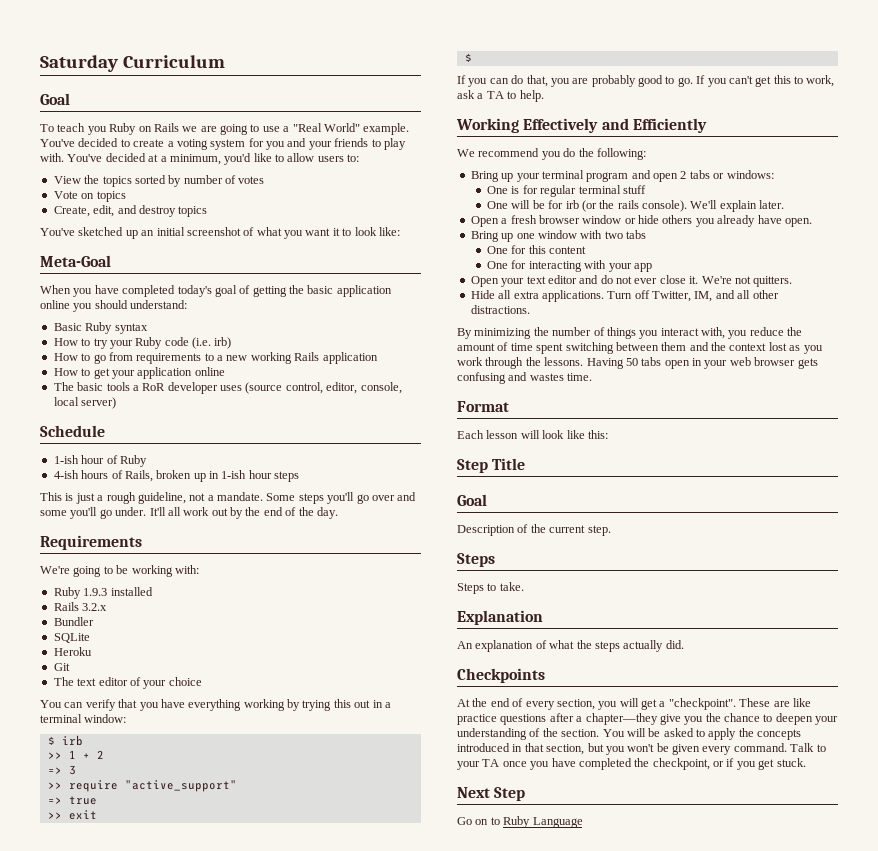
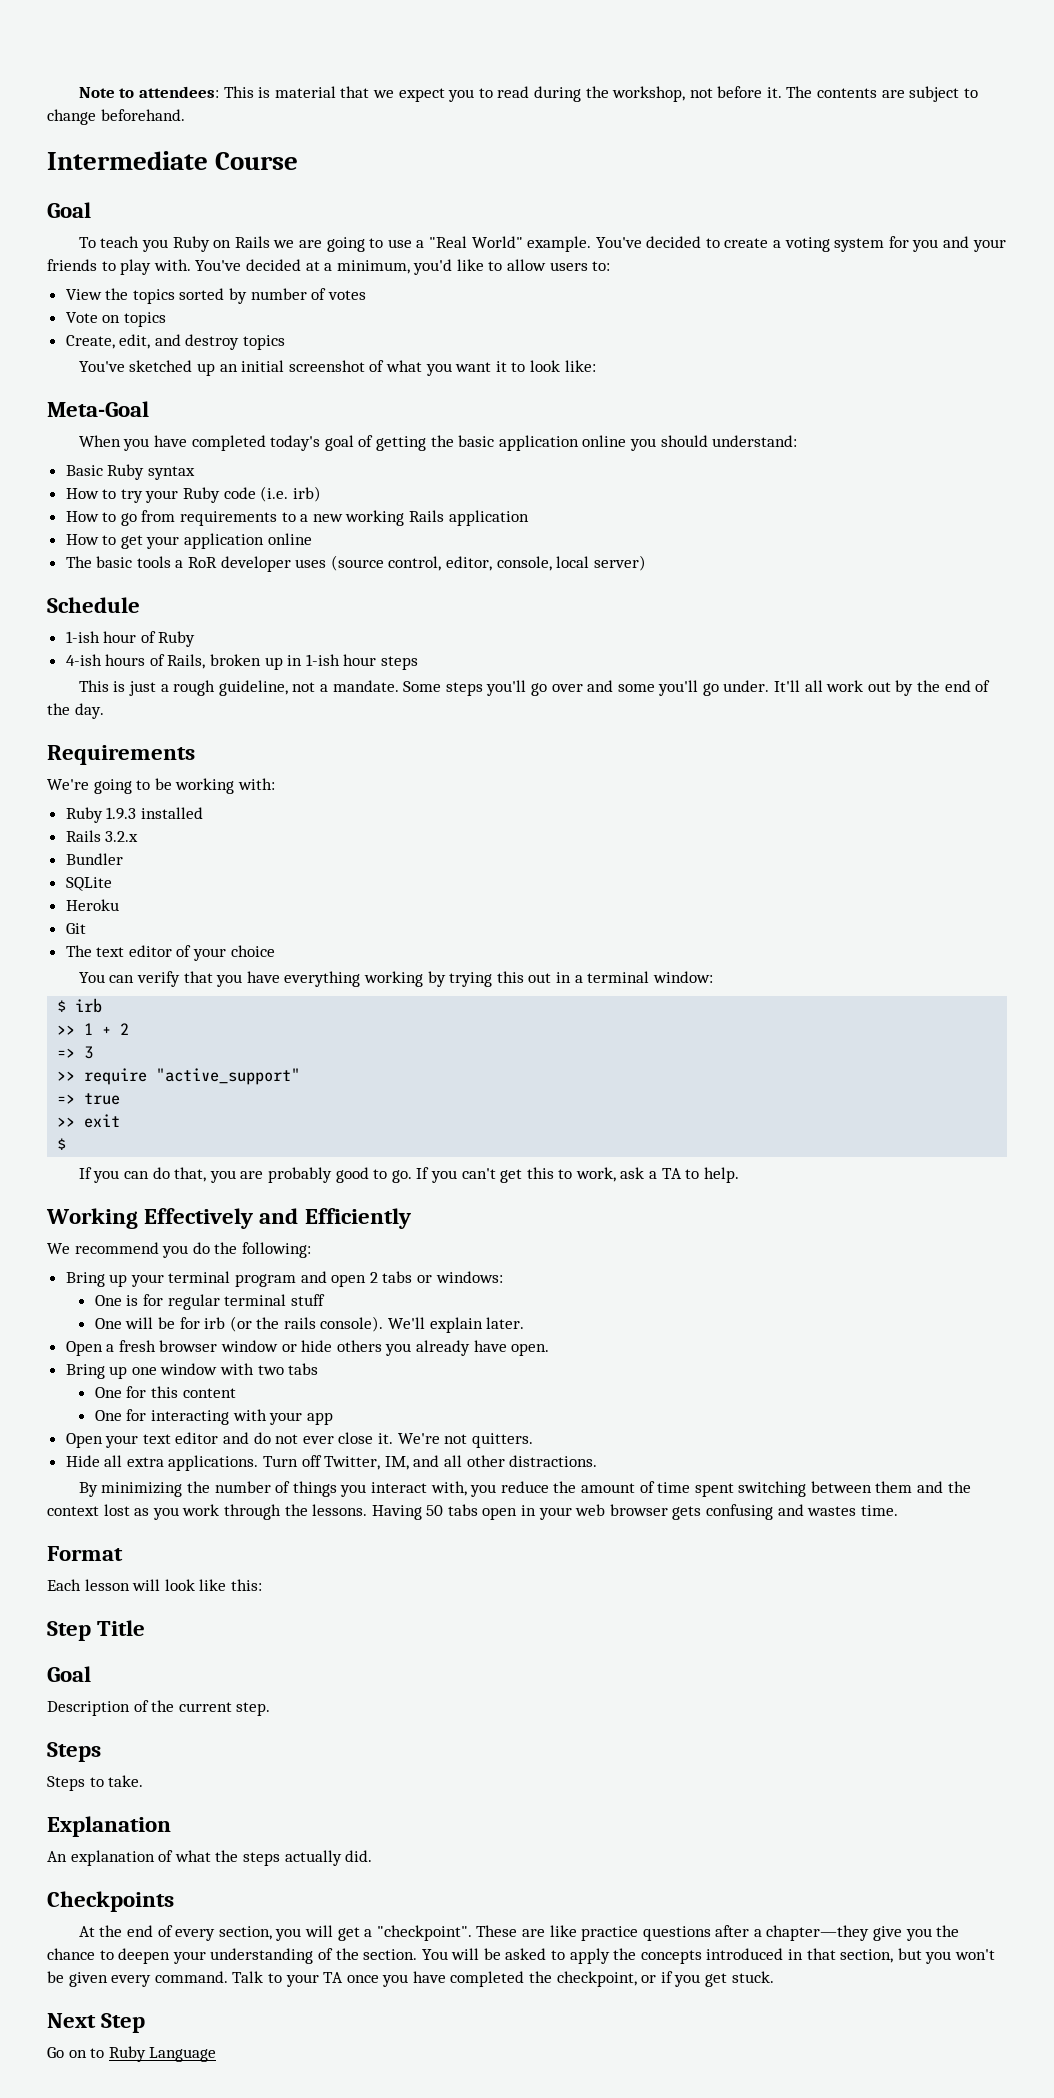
- Saturday Curriculum
+ Note to attendees: This is material that we expect you to read during the workshop, not before it. The contents are subject to change beforehand.
+ Intermediate Course

